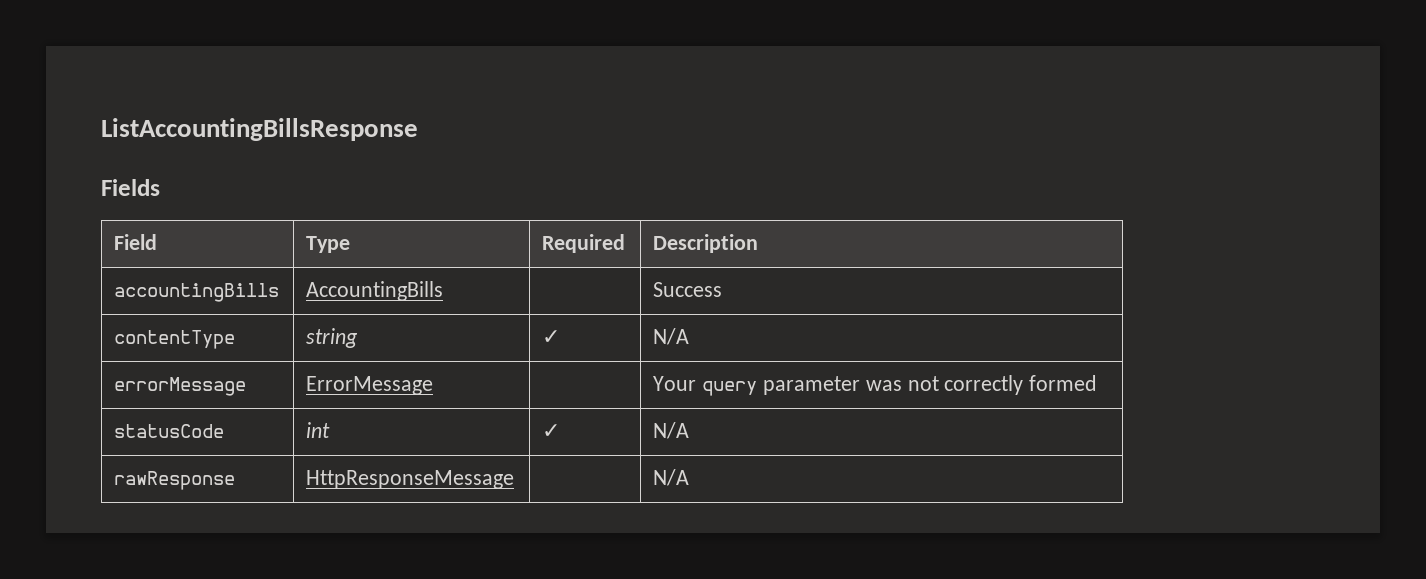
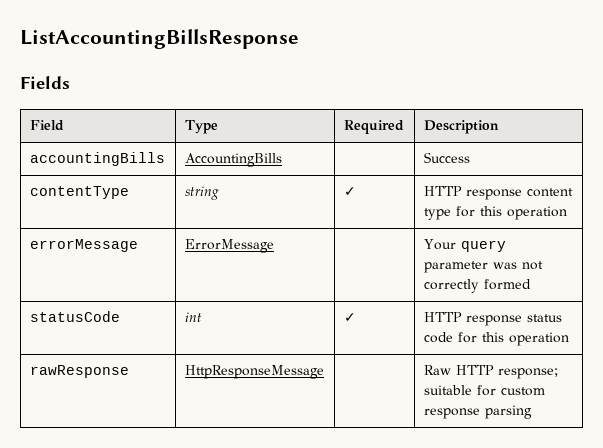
- contentType | string | ✓ | N/A
+ contentType | string | ✓ | HTTP response content type for this operation
- statusCode | int | ✓ | N/A
- rawResponse | HttpResponseMessage | | N/A
+ statusCode | int | ✓ | HTTP response status code for this operation
+ rawResponse | HttpResponseMessage | | Raw HTTP response; suitable for custom response parsing

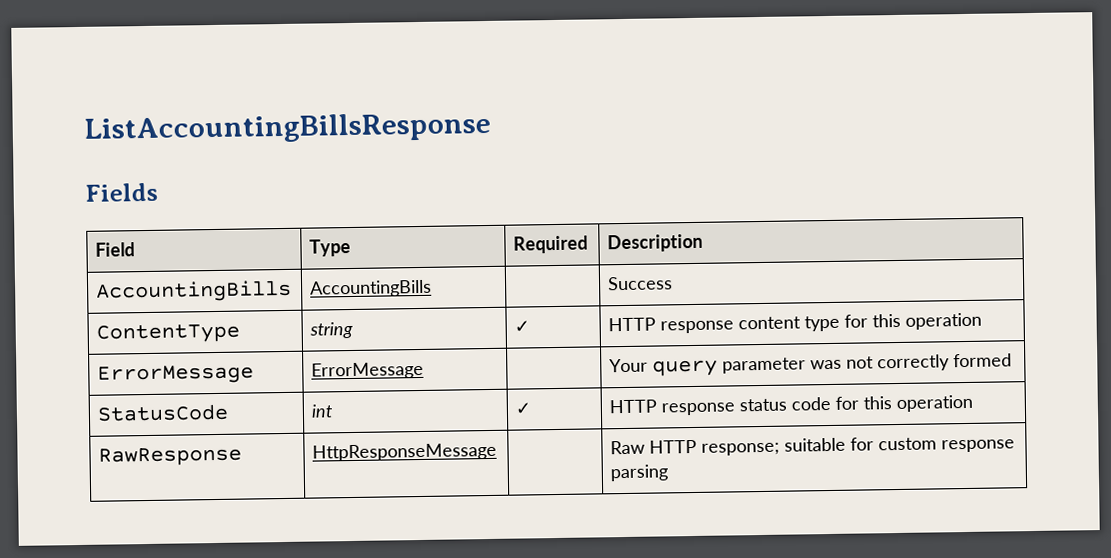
- accountingBills | AccountingBills | | Success
+ AccountingBills | AccountingBills | | Success
- contentType | string | ✓ | HTTP response content type for this operation
+ ContentType | string | ✓ | HTTP response content type for this operation
- errorMessage | ErrorMessage | | Your query parameter was not correctly formed
+ ErrorMessage | ErrorMessage | | Your query parameter was not correctly formed
- statusCode | int | ✓ | HTTP response status code for this operation
+ StatusCode | int | ✓ | HTTP response status code for this operation
- rawResponse | HttpResponseMessage | | Raw HTTP response; suitable for custom response parsing
+ RawResponse | HttpResponseMessage | | Raw HTTP response; suitable for custom response parsing

